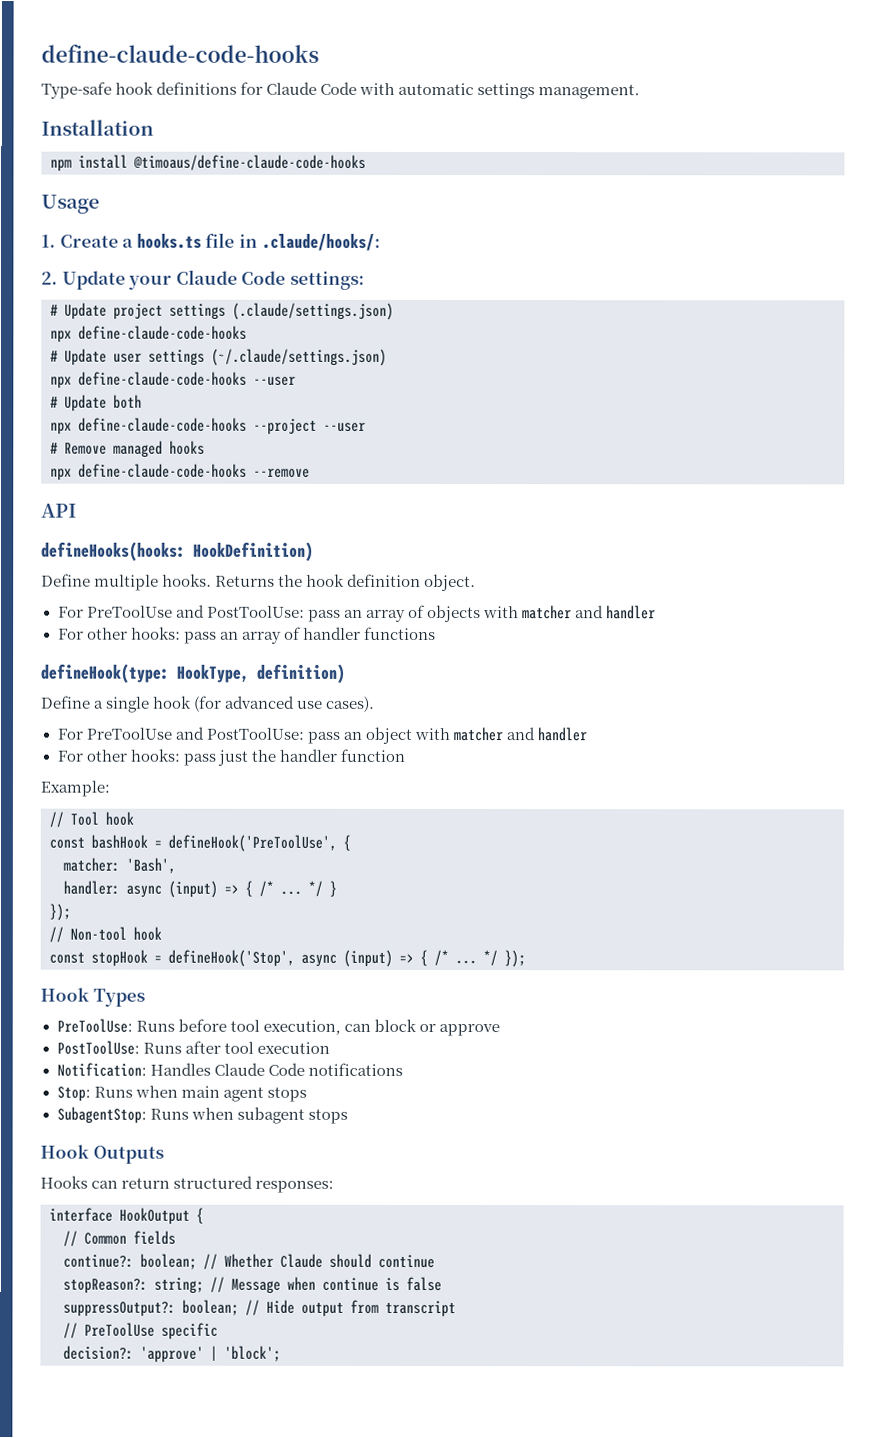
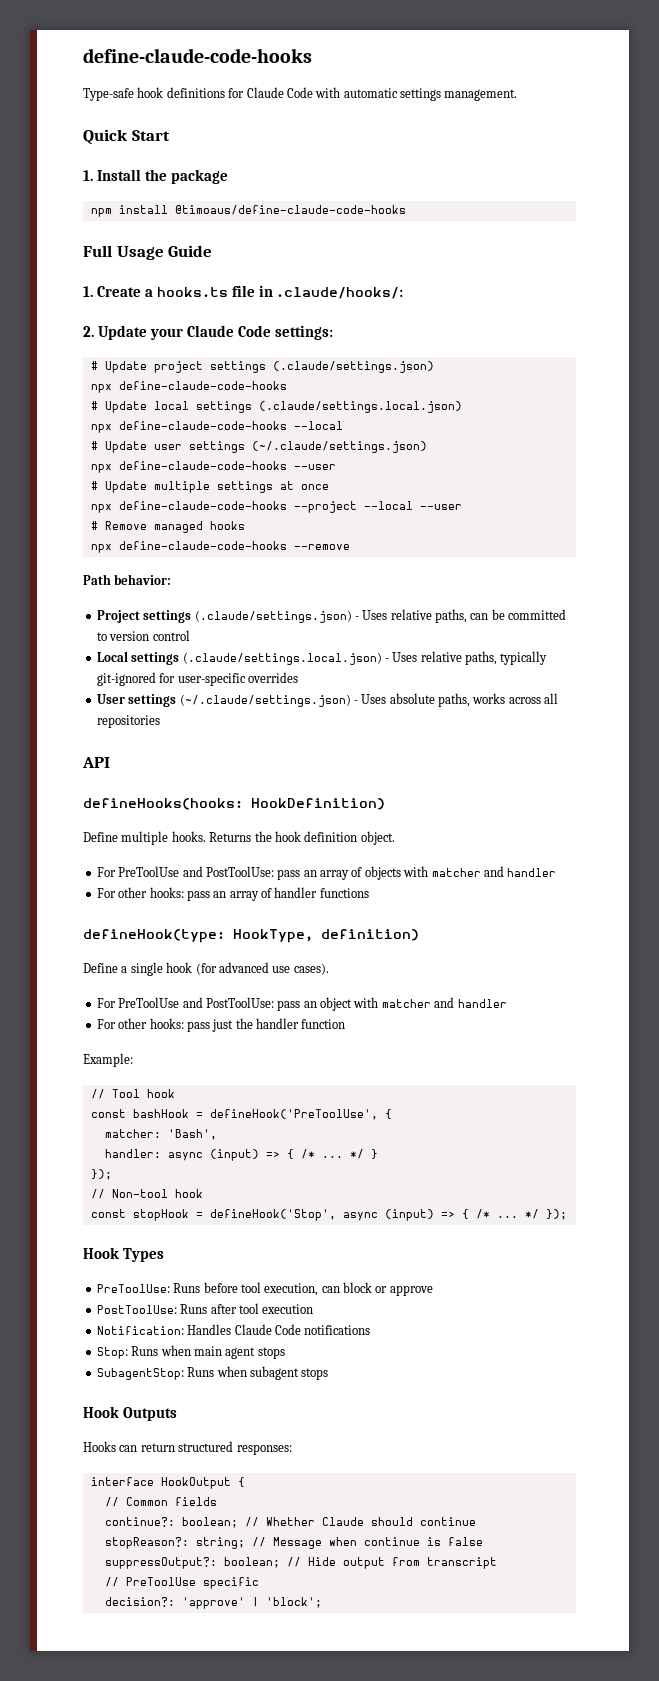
- Installation
+ Quick Start
+ 1. Install the package
- Usage
+ Full Usage Guide
+ # Update local settings (.claude/settings.local.json)
+ npx define-claude-code-hooks --local
- # Update both
+ # Update multiple settings at once
- npx define-claude-code-hooks --project --user
+ npx define-claude-code-hooks --project --local --user
+ Path behavior:
+ Project settings (.claude/settings.json) - Uses relative paths, can be committed to version control
+ Local settings (.claude/settings.local.json) - Uses relative paths, typically git-ignored for user-specific overrides
+ User settings (~/.claude/settings.json) - Uses absolute paths, works across all repositories

